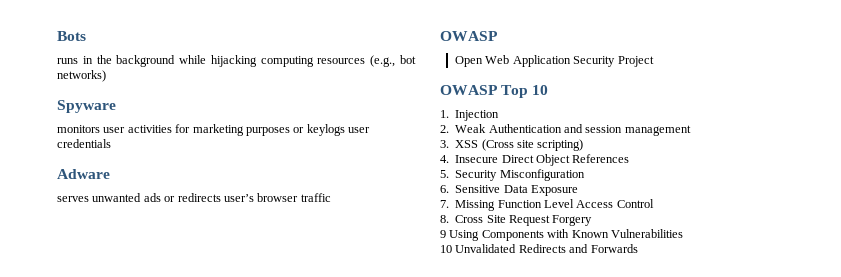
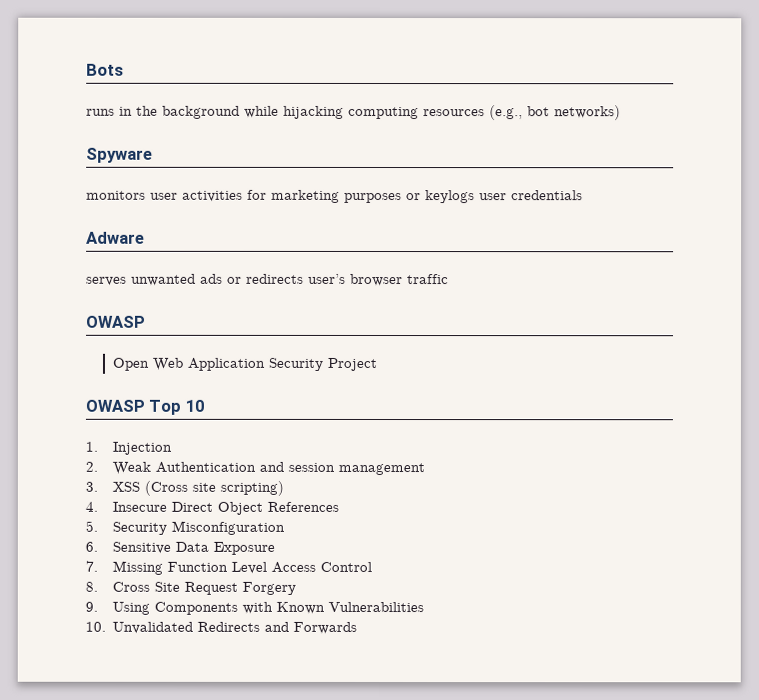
- 9 Using Components with Known Vulnerabilities
+ 9. Using Components with Known Vulnerabilities
- 10 Unvalidated Redirects and Forwards
+ 10. Unvalidated Redirects and Forwards

